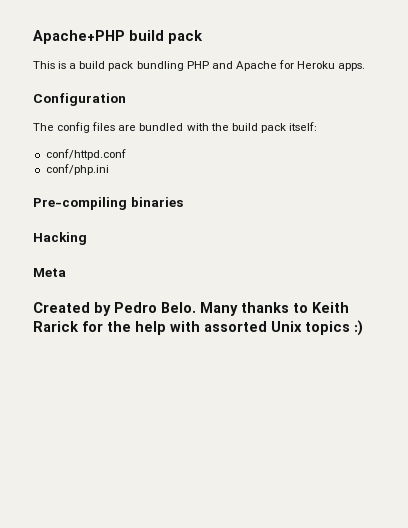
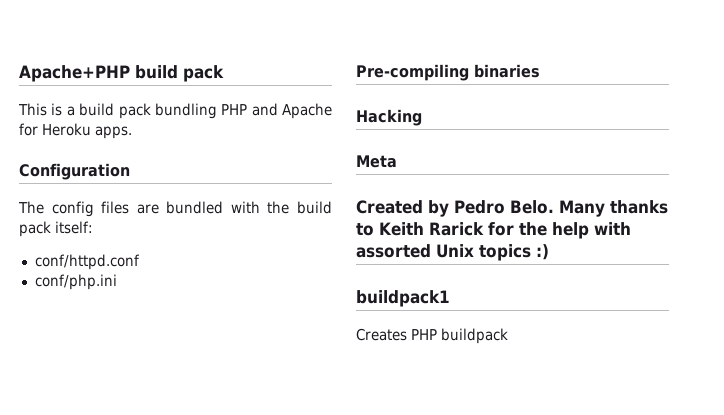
+ buildpack1
+ Creates PHP buildpack

